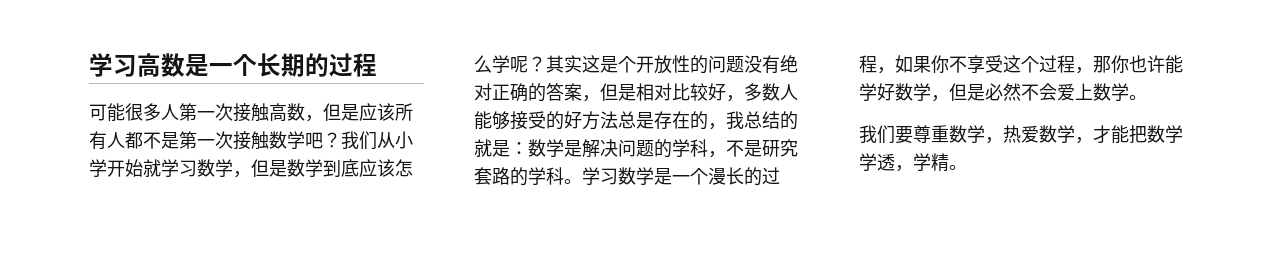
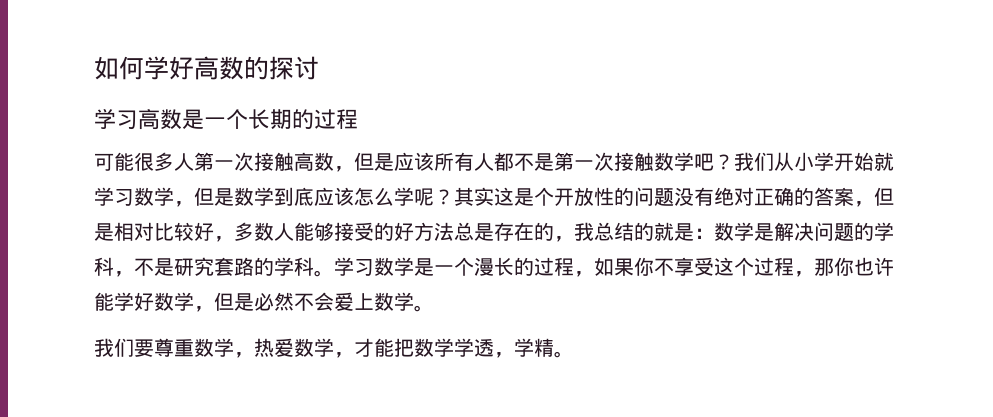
+ 如何学好高数的探讨

